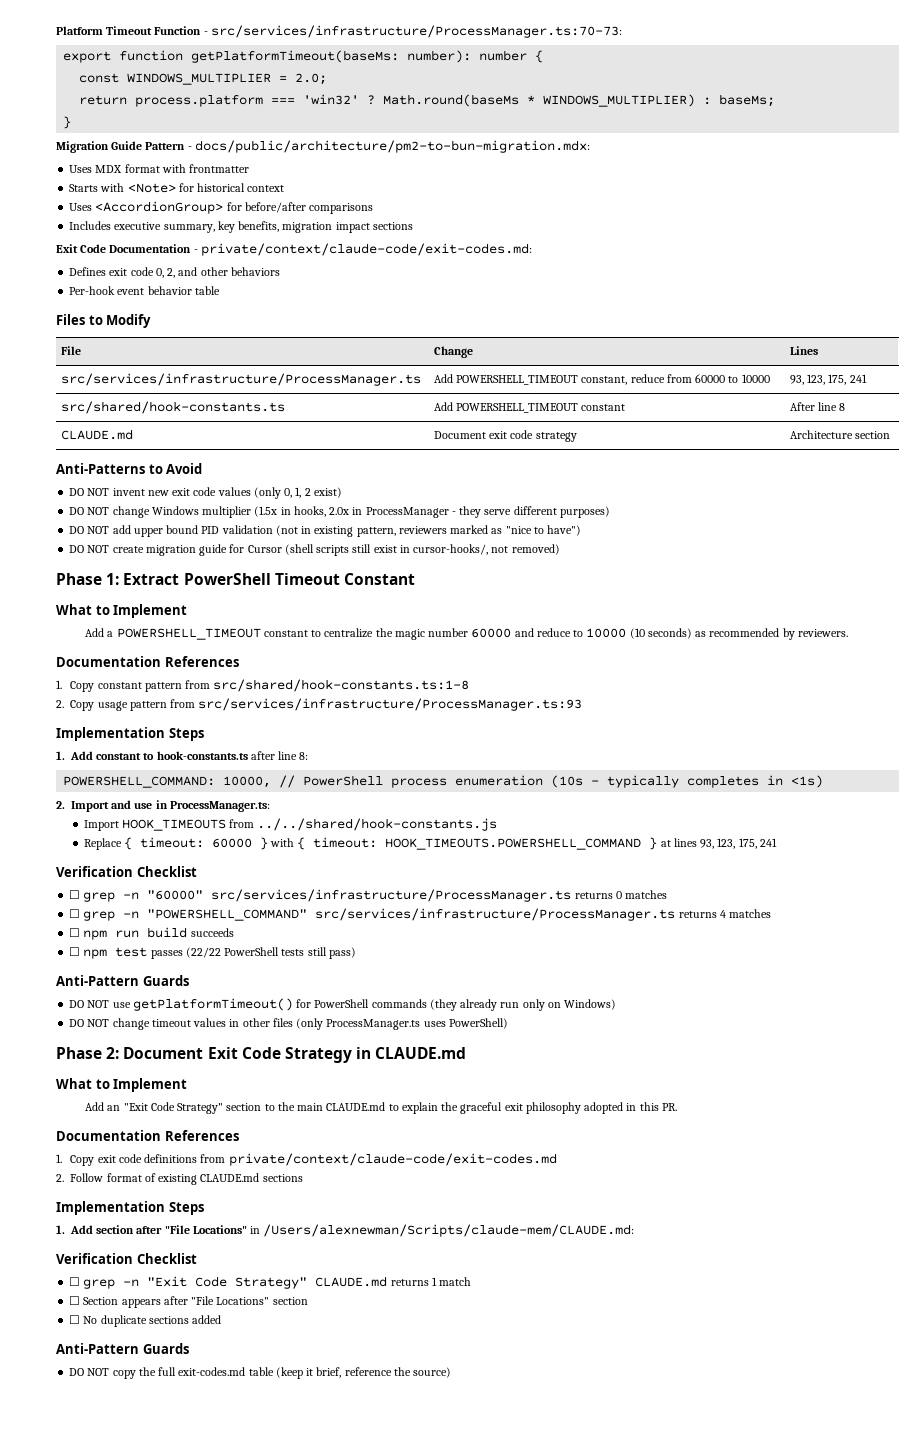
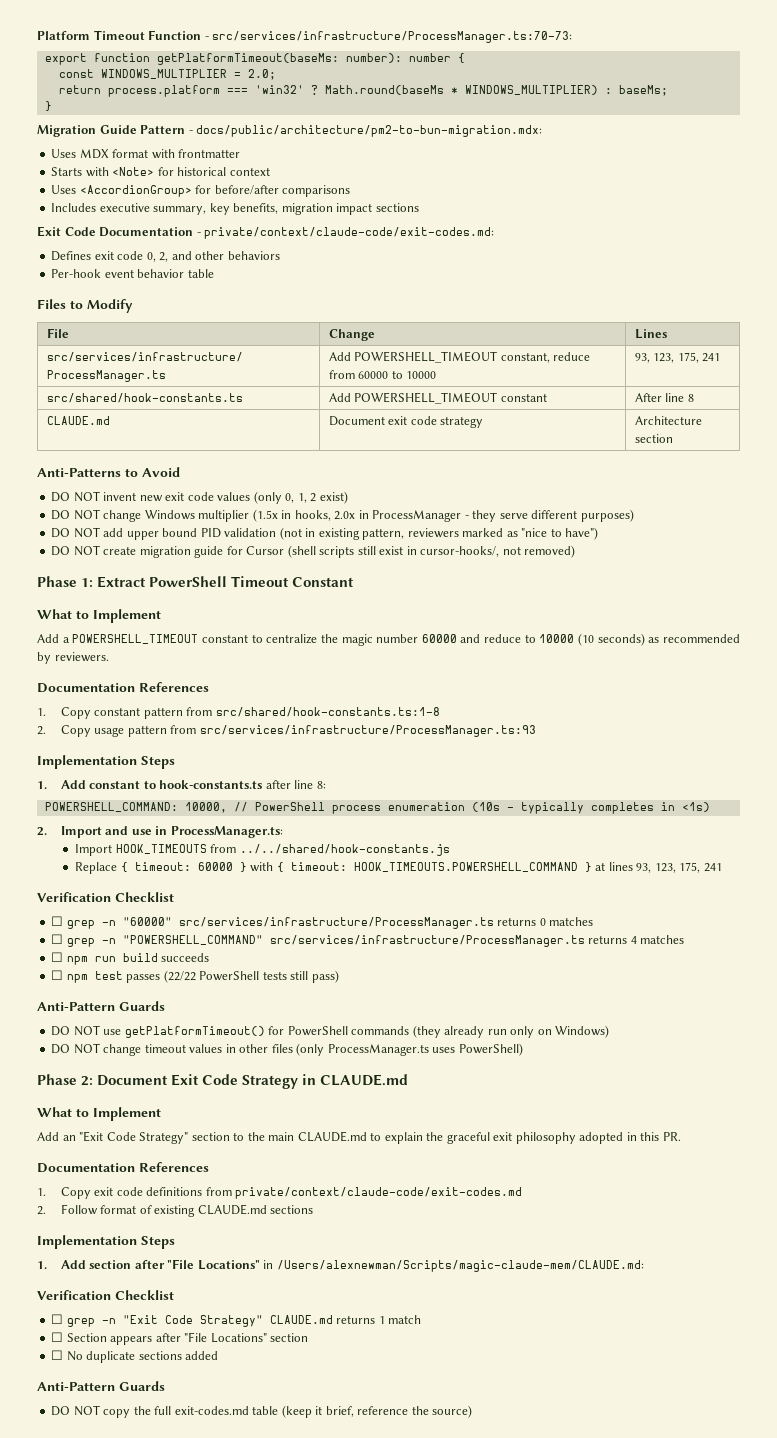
- 1. Add section after "File Locations" in /Users/alexnewman/Scripts/claude-mem/CLAUDE.md:
+ 1. Add section after "File Locations" in /Users/alexnewman/Scripts/magic-claude-mem/CLAUDE.md:

